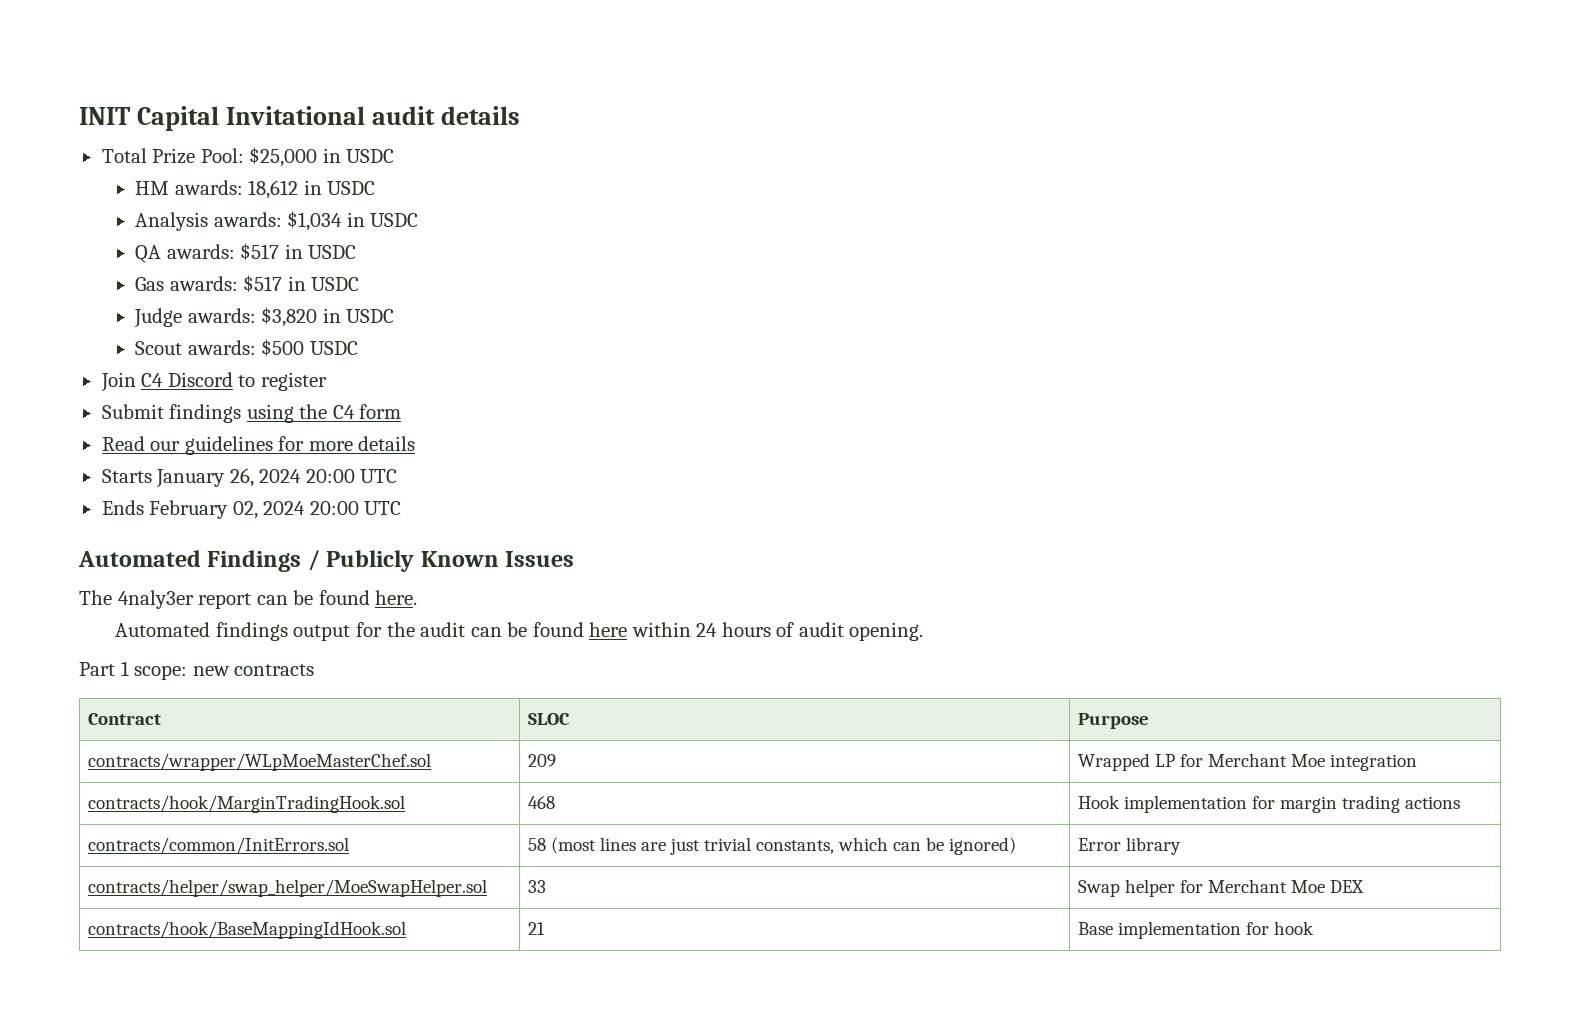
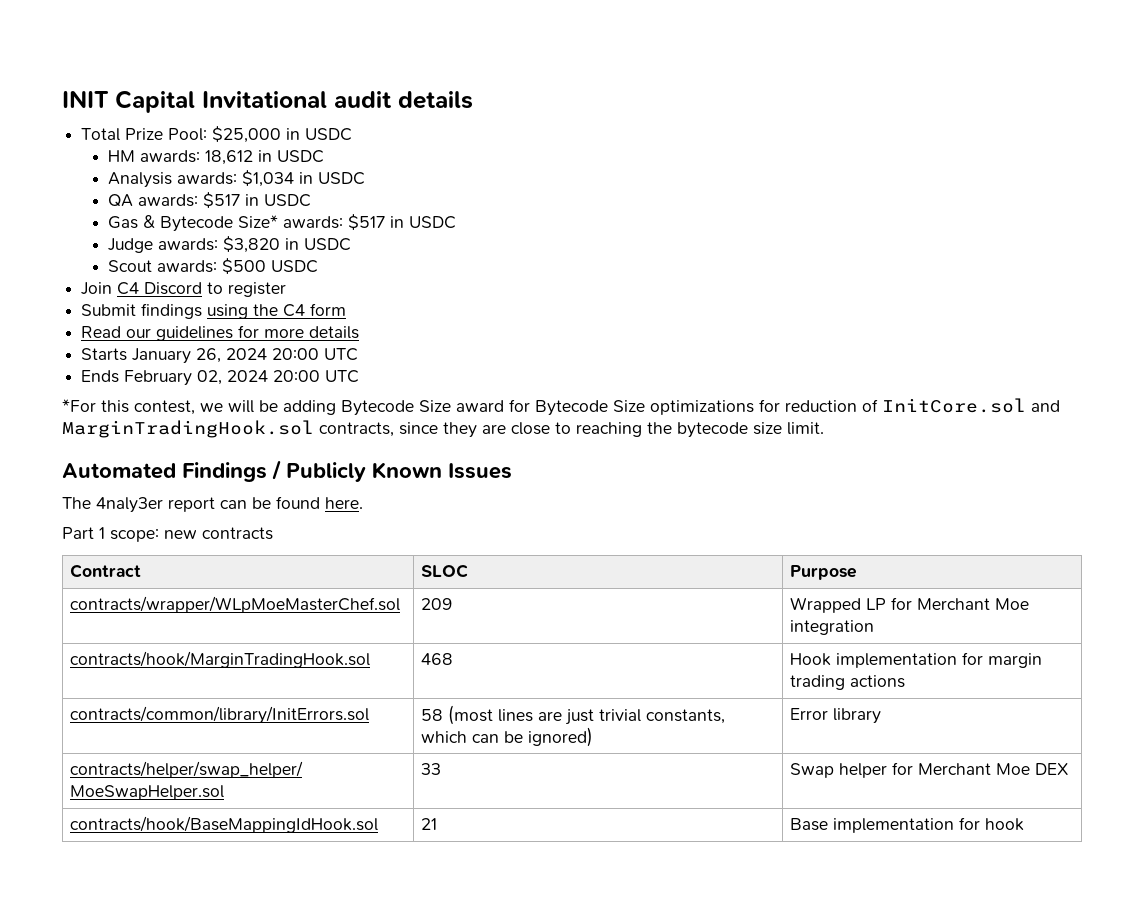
- Gas awards: $517 in USDC
+ Gas & Bytecode Size* awards: $517 in USDC
+ *For this contest, we will be adding Bytecode Size award for Bytecode Size optimizations for reduction of InitCore.sol and MarginTradingHook.sol contracts, since they are close to reaching the bytecode size limit.
- Automated findings output for the audit can be found here within 24 hours of audit opening.
- contracts/common/InitErrors.sol | 58 (most lines are just trivial constants, which can be ignored) | Error library
+ contracts/common/library/InitErrors.sol | 58 (most lines are just trivial constants, which can be ignored) | Error library

